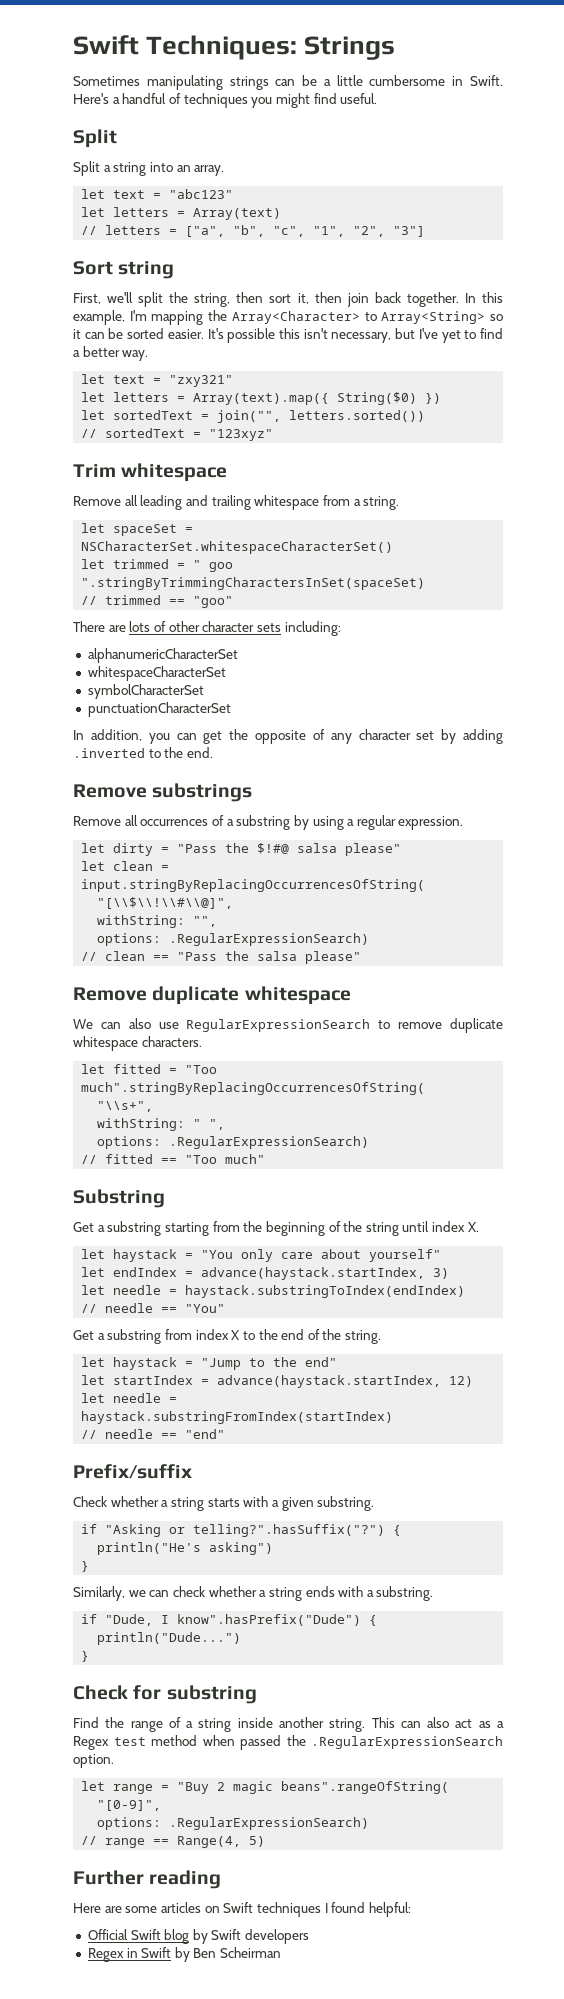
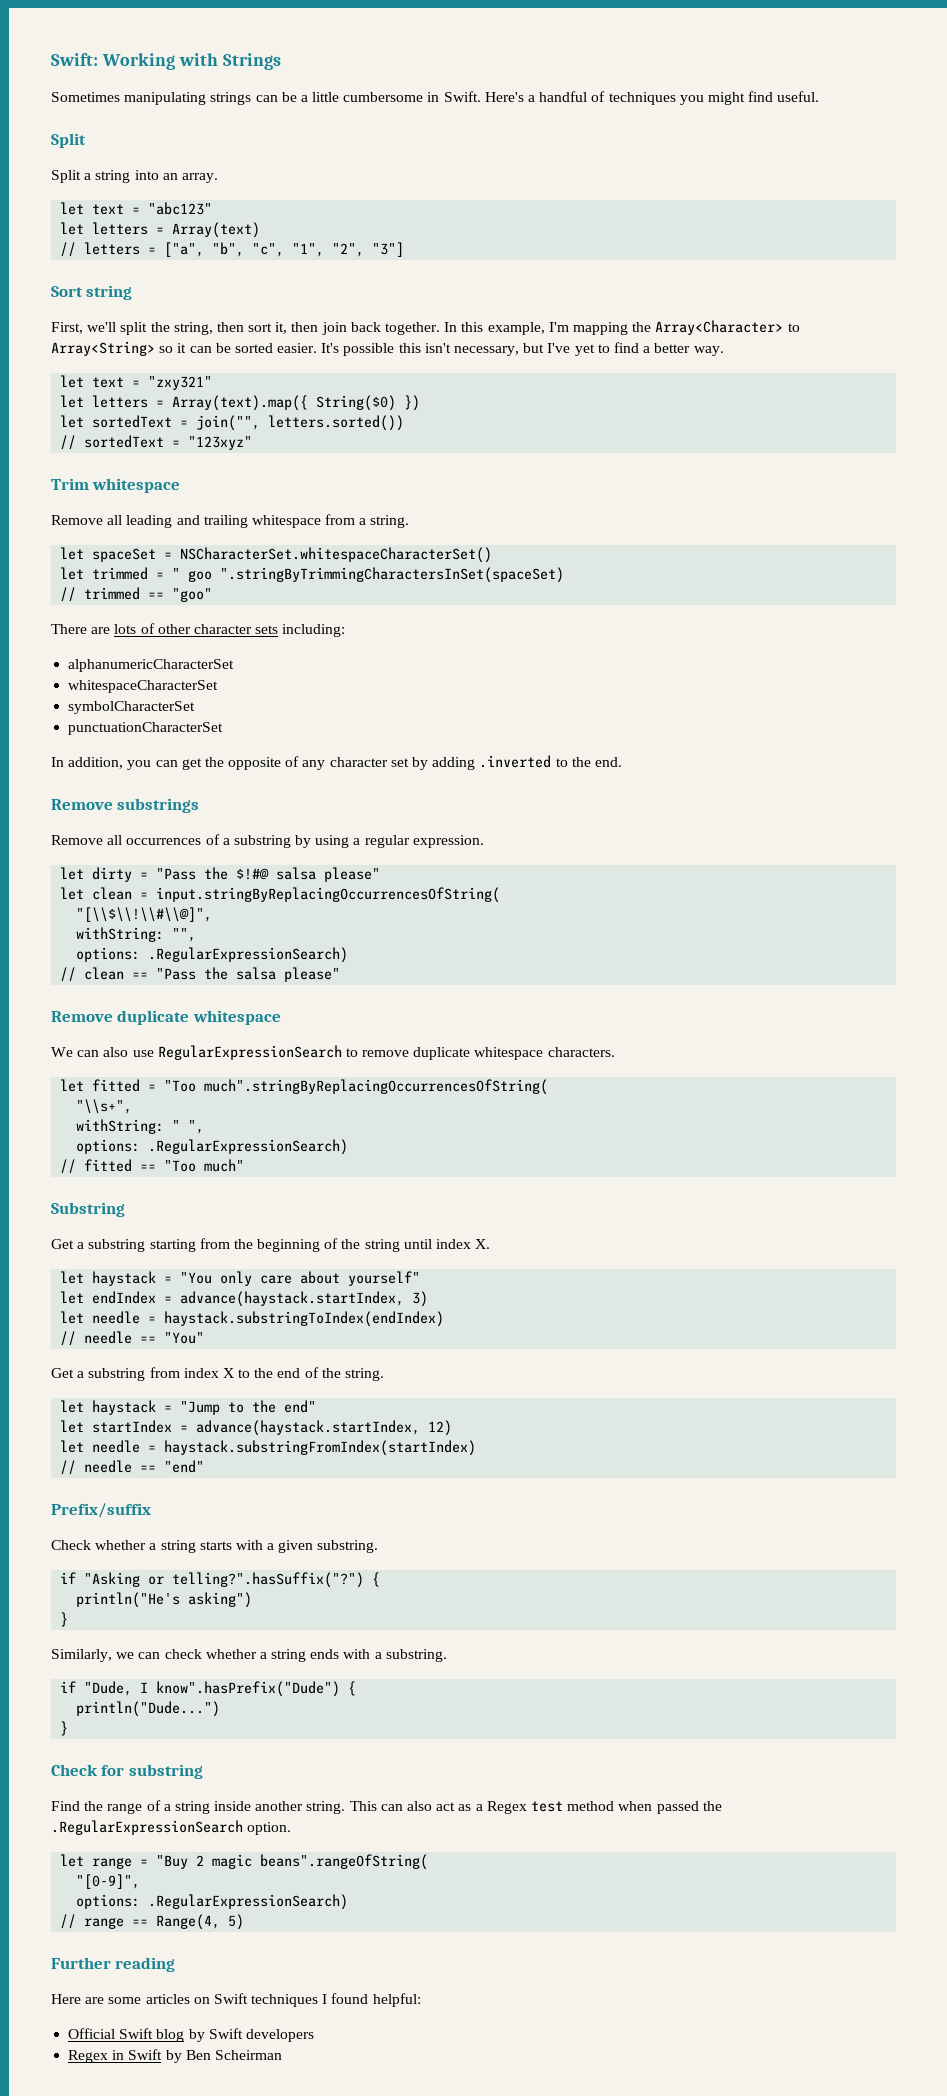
- Swift Techniques: Strings
+ Swift: Working with Strings

